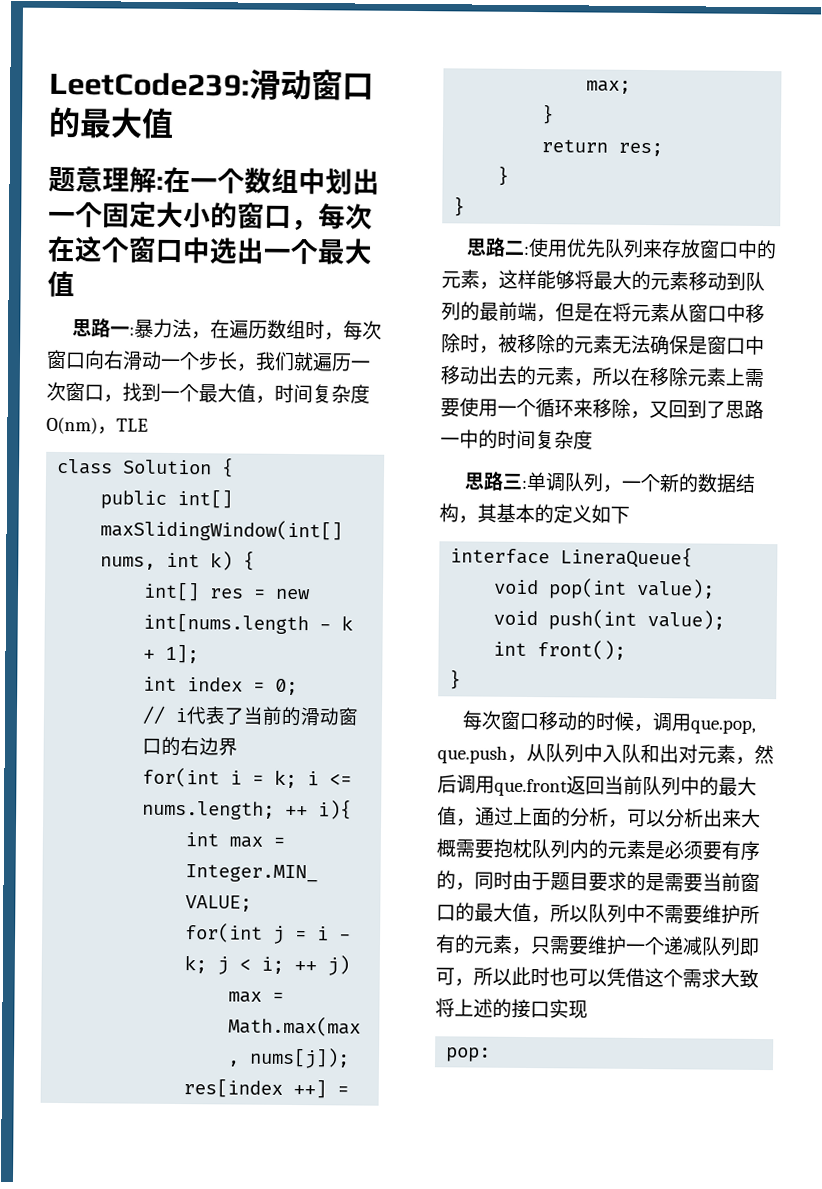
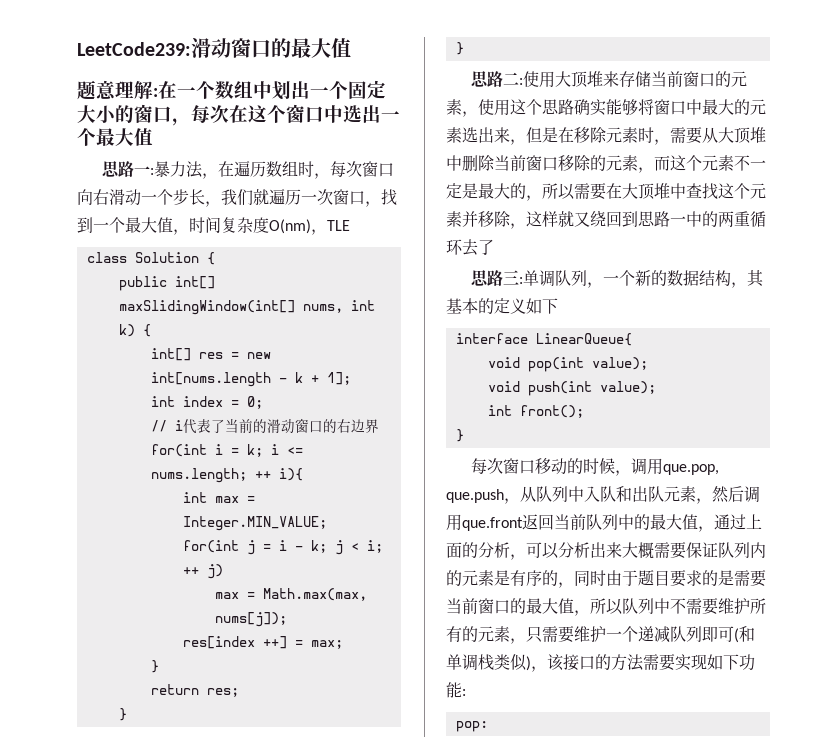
- 思路二:使用优先队列来存放窗口中的元素，这样能够将最大的元素移动到队列的最前端，但是在将元素从窗口中移除时，被移除的元素无法确保是窗口中移动出去的元素，所以在移除元素上需要使用一个循环来移除，又回到了思路一中的时间复杂度
+ 思路二:使用大顶堆来存储当前窗口的元素，使用这个思路确实能够将窗口中最大的元素选出来，但是在移除元素时，需要从大顶堆中删除当前窗口移除的元素，而这个元素不一定是最大的，所以需要在大顶堆中查找这个元素并移除，这样就又绕回到思路一中的两重循环去了
- interface LineraQueue{
+ interface LinearQueue{
- 每次窗口移动的时候，调用que.pop, que.push，从队列中入队和出对元素，然后调用que.front返回当前队列中的最大值，通过上面的分析，可以分析出来大概需要抱枕队列内的元素是必须要有序的，同时由于题目要求的是需要当前窗口的最大值，所以队列中不需要维护所有的元素，只需要维护一个递减队列即可，所以此时也可以凭借这个需求大致将上述的接口实现
+ 每次窗口移动的时候，调用que.pop, que.push，从队列中入队和出队元素，然后调用que.front返回当前队列中的最大值，通过上面的分析，可以分析出来大概需要保证队列内的元素是有序的，同时由于题目要求的是需要当前窗口的最大值，所以队列中不需要维护所有的元素，只需要维护一个递减队列即可(和单调栈类似)，该接口的方法需要实现如下功能:

